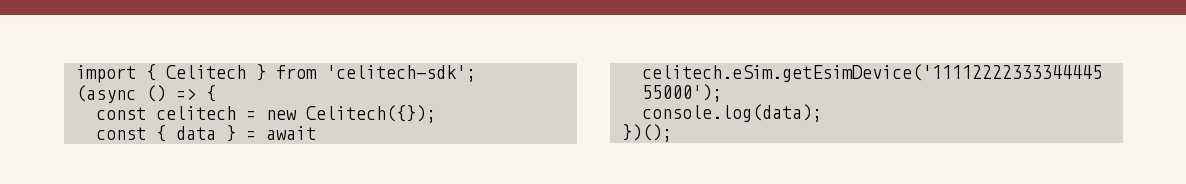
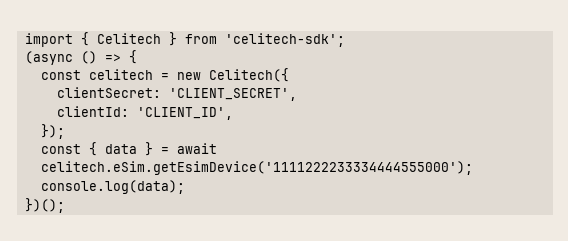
- const celitech = new Celitech({});
+ const celitech = new Celitech({
+ clientSecret: 'CLIENT_SECRET',
+ clientId: 'CLIENT_ID',
+ });

